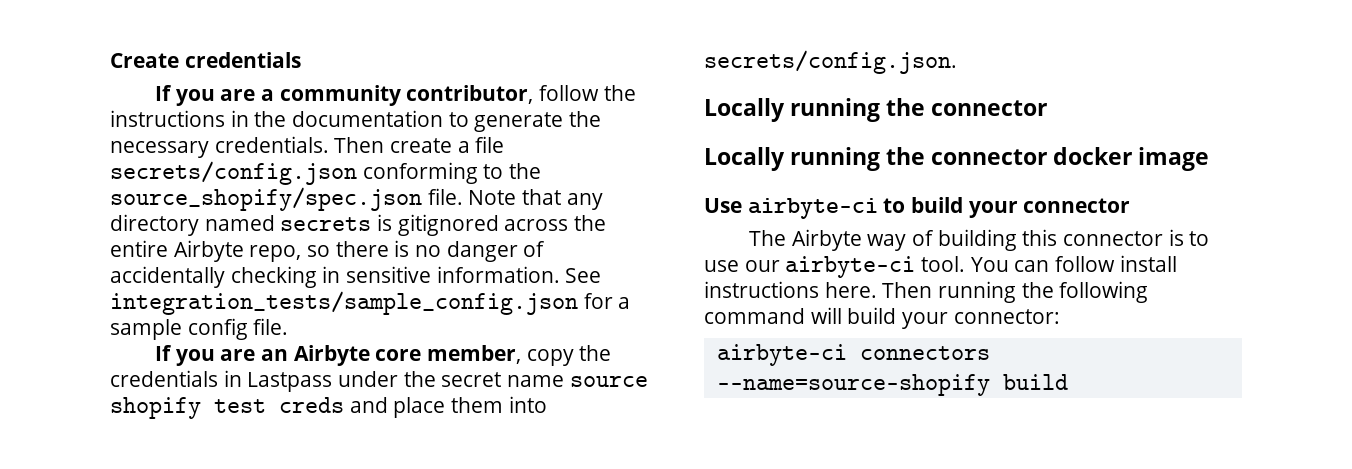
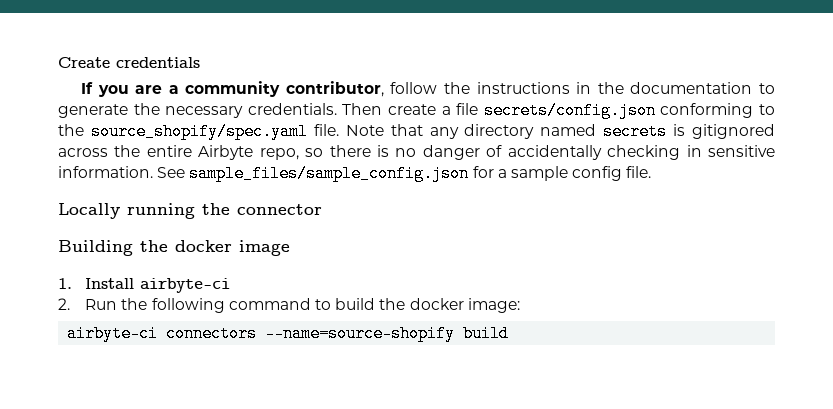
- Then create a file secrets/config.json conforming to the source_shopify/spec.json file.
+ Then create a file secrets/config.json conforming to the source_shopify/spec.yaml file.
- See integration_tests/sample_config.json for a sample config file.
+ See sample_files/sample_config.json for a sample config file.
- If you are an Airbyte core member, copy the credentials in Lastpass under the secret name source shopify test creds and place them into secrets/config.json.
- Locally running the connector docker image
+ Building the docker image
- Use airbyte-ci to build your connector
- The Airbyte way of building this connector is to use our airbyte-ci tool. You can follow install instructions here. Then running the following command will build your connector:
+ 1. Install airbyte-ci
+ 2. Run the following command to build the docker image:

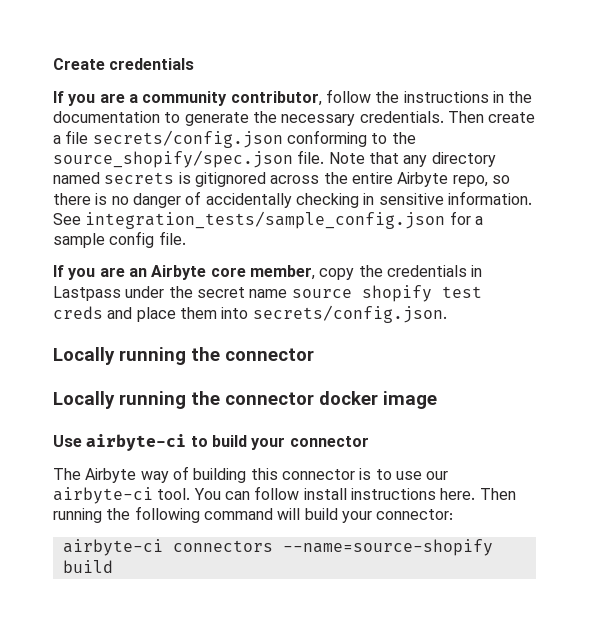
- Then create a file secrets/config.json conforming to the source_shopify/spec.yaml file.
+ Then create a file secrets/config.json conforming to the source_shopify/spec.json file.
- See sample_files/sample_config.json for a sample config file.
+ See integration_tests/sample_config.json for a sample config file.
+ If you are an Airbyte core member, copy the credentials in Lastpass under the secret name source shopify test creds and place them into secrets/config.json.
- Building the docker image
+ Locally running the connector docker image
- 1. Install airbyte-ci
- 2. Run the following command to build the docker image:
+ Use airbyte-ci to build your connector
+ The Airbyte way of building this connector is to use our airbyte-ci tool. You can follow install instructions here. Then running the following command will build your connector:

